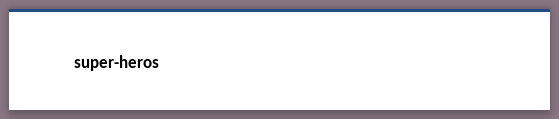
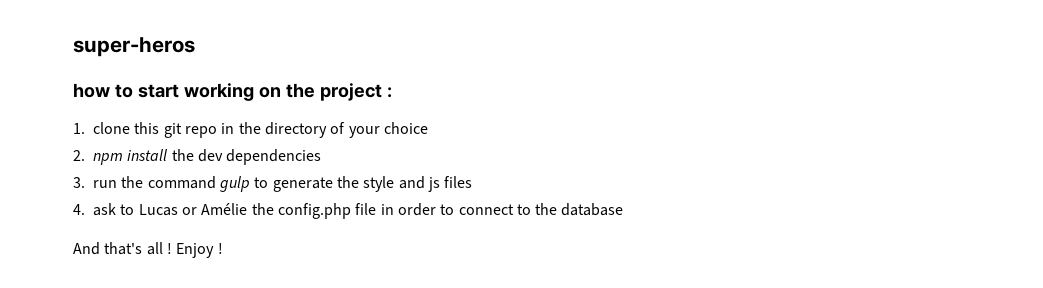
+ how to start working on the project :
+ 1. clone this git repo in the directory of your choice
+ 2. npm install the dev dependencies
+ 3. run the command gulp to generate the style and js files
+ 4. ask to Lucas or Amélie the config.php file in order to connect to the database
+ And that's all ! Enjoy !

